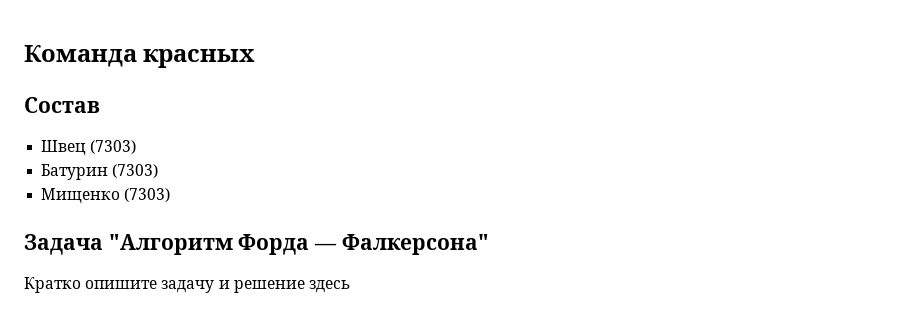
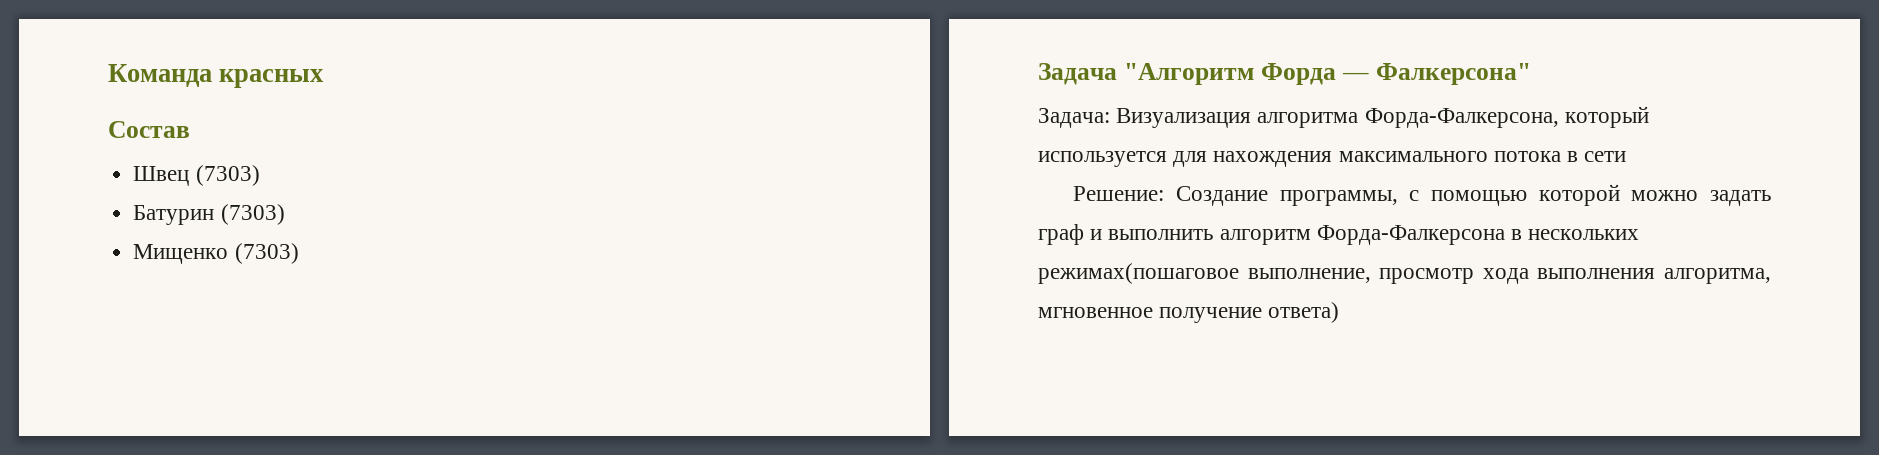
- Кратко опишите задачу и решение здесь
+ Задача: Визуализация алгоритма Форда-Фалкерсона, который используется для нахождения максимального потока в сети
+ Решение: Создание программы, с помощью которой можно задать граф и выполнить алгоритм Форда-Фалкерсона в нескольких режимах(пошаговое выполнение, просмотр хода выполнения алгоритма, мгновенное получение ответа)

